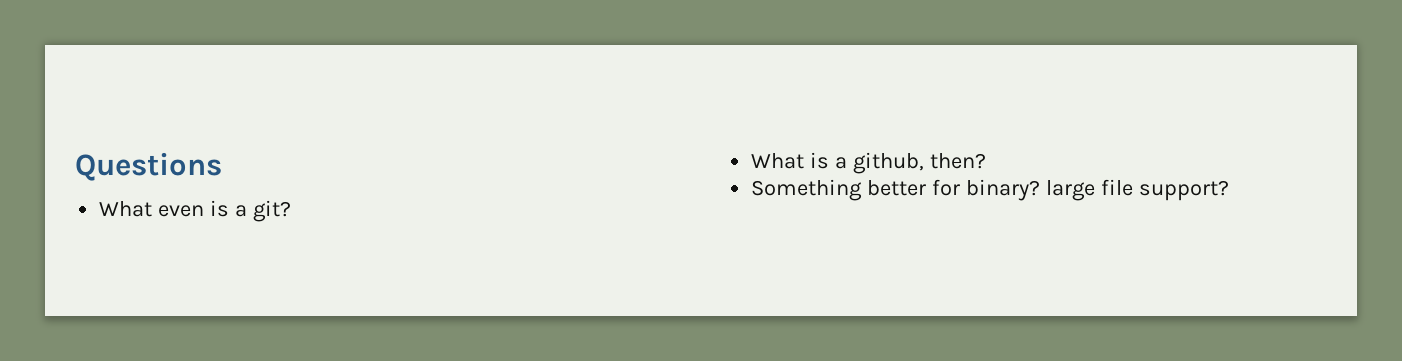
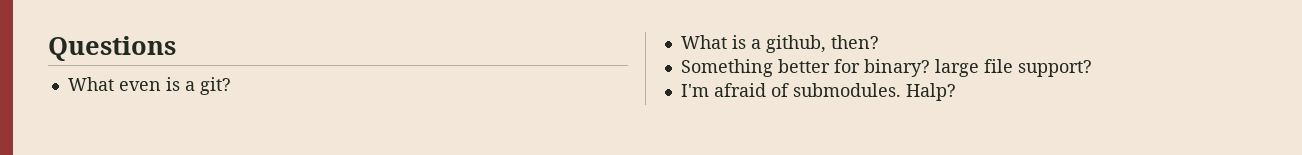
+ I'm afraid of submodules. Halp?

